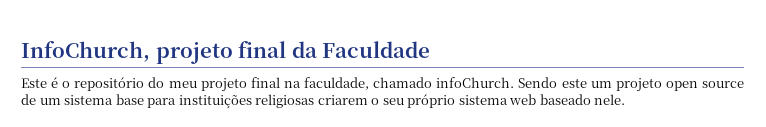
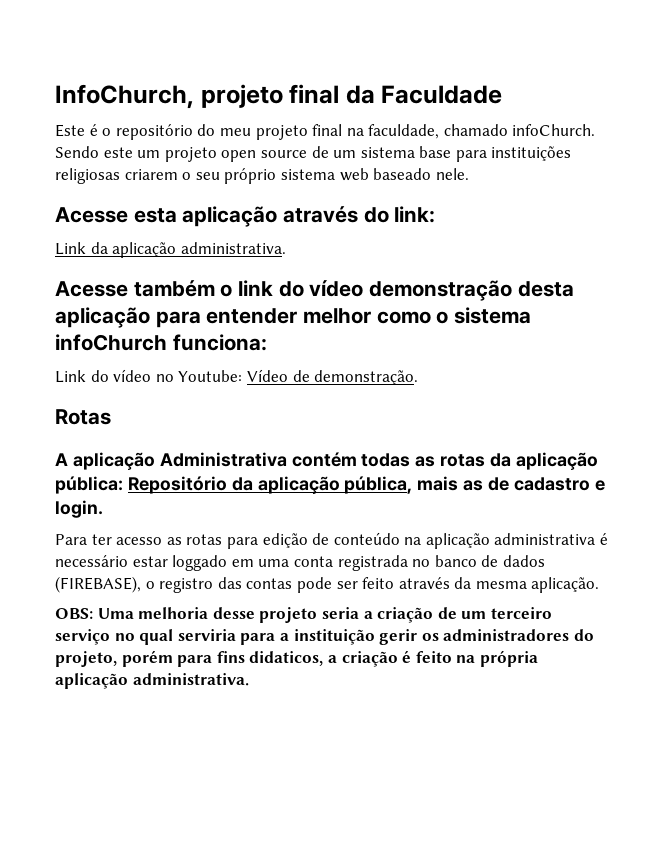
+ Acesse esta aplicação através do link:
+ Link da aplicação administrativa.
+ Acesse também o link do vídeo demonstração desta aplicação para entender melhor como o sistema infoChurch funciona:
+ Link do vídeo no Youtube: Vídeo de demonstração.
+ Rotas
+ A aplicação Administrativa contém todas as rotas da aplicação pública: Repositório da aplicação pública, mais as de cadastro e login.
+ Para ter acesso as rotas para edição de conteúdo na aplicação administrativa é necessário estar loggado em uma conta registrada no banco de dados (FIREBASE), o registro das contas pode ser feito através da mesma aplicação.
+ OBS: Uma melhoria desse projeto seria a criação de um terceiro serviço no qual serviria para a instituição gerir os administradores do projeto, porém para fins didaticos, a criação é feito na própria aplicação administrativa.

